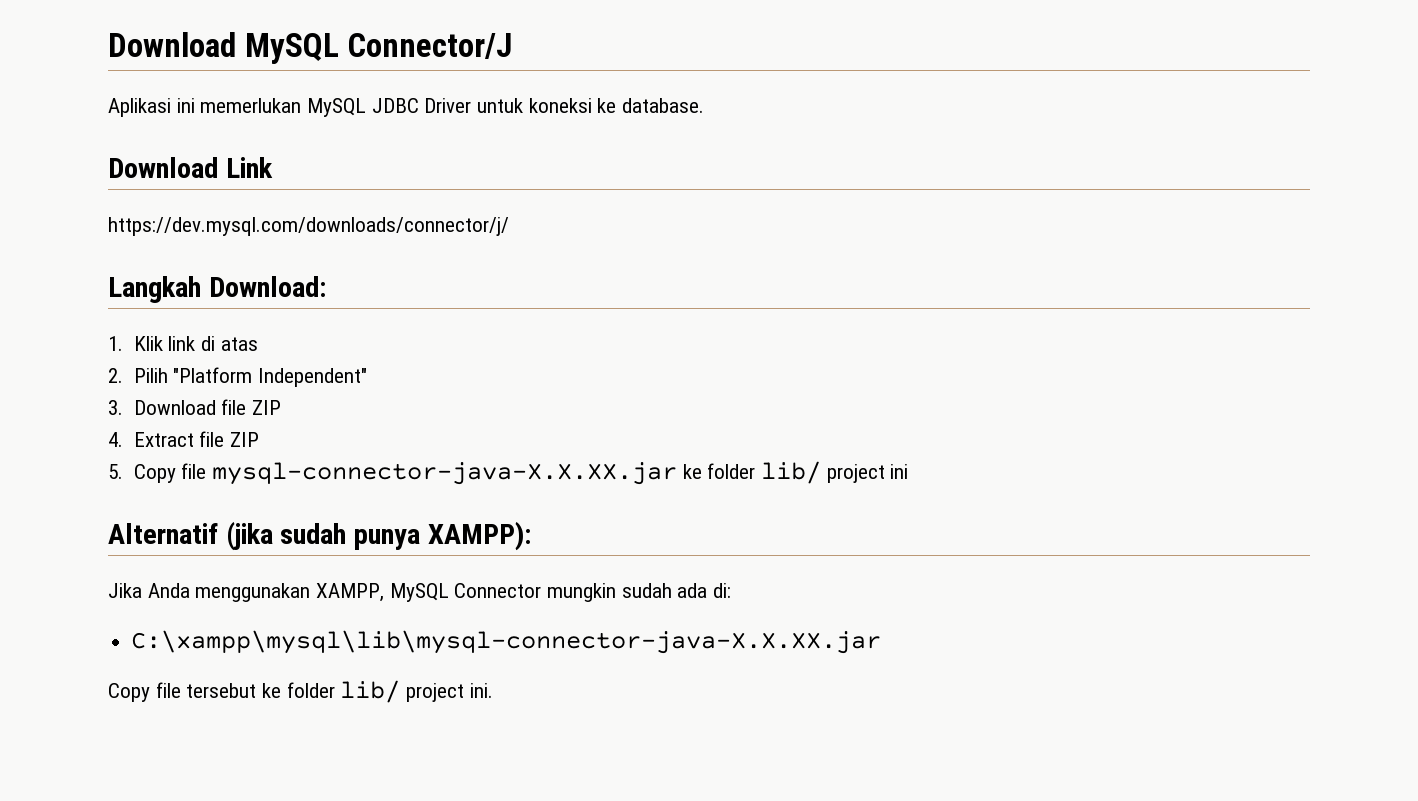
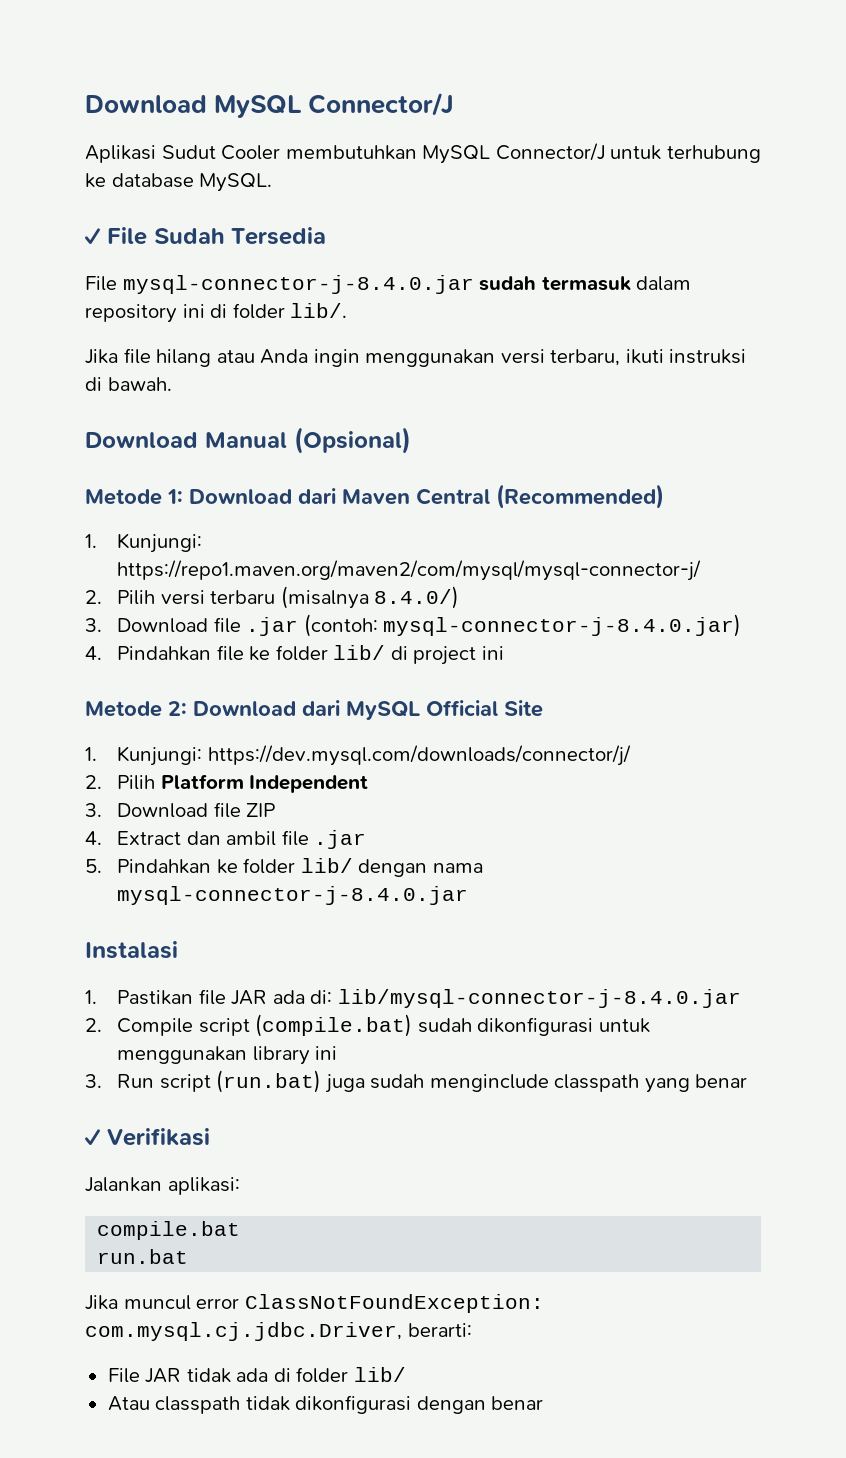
- Aplikasi ini memerlukan MySQL JDBC Driver untuk koneksi ke database.
- Download Link
- https://dev.mysql.com/downloads/connector/j/
- Langkah Download:
- 1. Klik link di atas
- 2. Pilih "Platform Independent"
+ Aplikasi Sudut Cooler membutuhkan MySQL Connector/J untuk terhubung ke database MySQL.
+ ✓ File Sudah Tersedia
+ File mysql-connector-j-8.4.0.jar sudah termasuk dalam repository ini di folder lib/.
+ Jika file hilang atau Anda ingin menggunakan versi terbaru, ikuti instruksi di bawah.
+ Download Manual (Opsional)
+ Metode 1: Download dari Maven Central (Recommended)
+ 1. Kunjungi: https://repo1.maven.org/maven2/com/mysql/mysql-connector-j/
+ 2. Pilih versi terbaru (misalnya 8.4.0/)
+ 3. Download file .jar (contoh: mysql-connector-j-8.4.0.jar)
+ 4. Pindahkan file ke folder lib/ di project ini
+ Metode 2: Download dari MySQL Official Site
+ 1. Kunjungi: https://dev.mysql.com/downloads/connector/j/
+ 2. Pilih Platform Independent
- 4. Extract file ZIP
- 5. Copy file mysql-connector-java-X.X.XX.jar ke folder lib/ project ini
- Alternatif (jika sudah punya XAMPP):
- Jika Anda menggunakan XAMPP, MySQL Connector mungkin sudah ada di:
- C:\xampp\mysql\lib\mysql-connector-java-X.X.XX.jar
- Copy file tersebut ke folder lib/ project ini.
+ 4. Extract dan ambil file .jar
+ 5. Pindahkan ke folder lib/ dengan nama mysql-connector-j-8.4.0.jar
+ Instalasi
+ 1. Pastikan file JAR ada di: lib/mysql-connector-j-8.4.0.jar
+ 2. Compile script (compile.bat) sudah dikonfigurasi untuk menggunakan library ini
+ 3. Run script (run.bat) juga sudah menginclude classpath yang benar
+ ✓ Verifikasi
+ Jalankan aplikasi:
+ compile.bat
+ run.bat
+ Jika muncul error ClassNotFoundException: com.mysql.cj.jdbc.Driver, berarti:
+ File JAR tidak ada di folder lib/
+ Atau classpath tidak dikonfigurasi dengan benar

